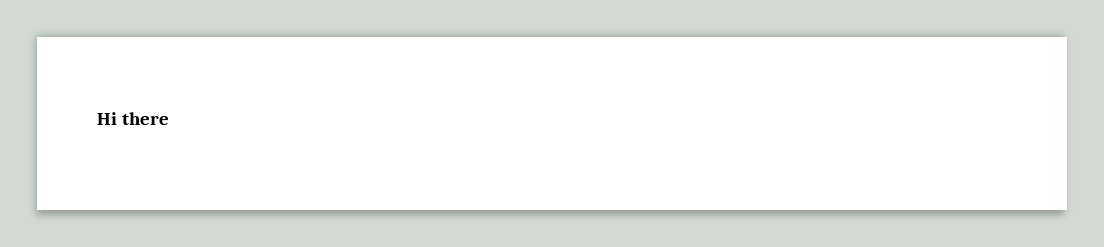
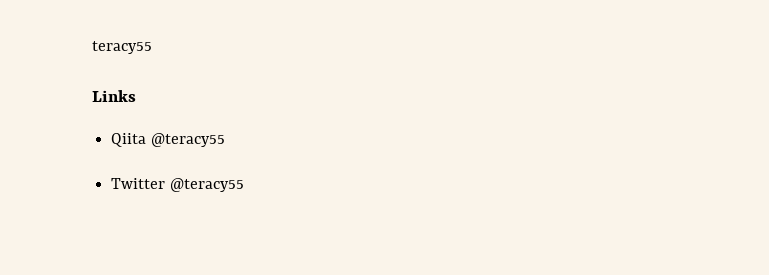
- Hi there
+ teracy55
+ Links
+ Qiita @teracy55
+ Twitter @teracy55

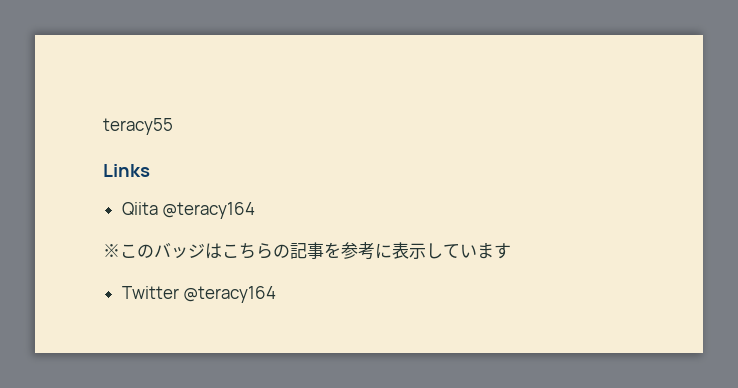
- Qiita @teracy55
+ Qiita @teracy164
+ ※このバッジはこちらの記事を参考に表示しています
- Twitter @teracy55
+ Twitter @teracy164

